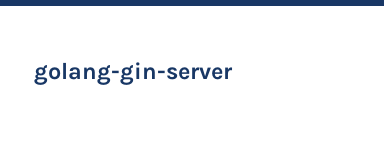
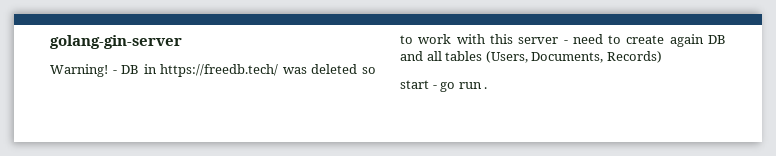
+ Warning! - DB in https://freedb.tech/ was deleted so to work with this server - need to create again DB and all tables (Users, Documents, Records)
+ start - go run .

